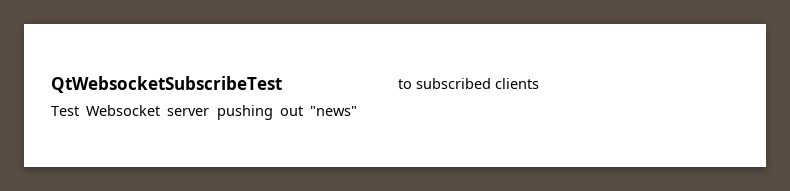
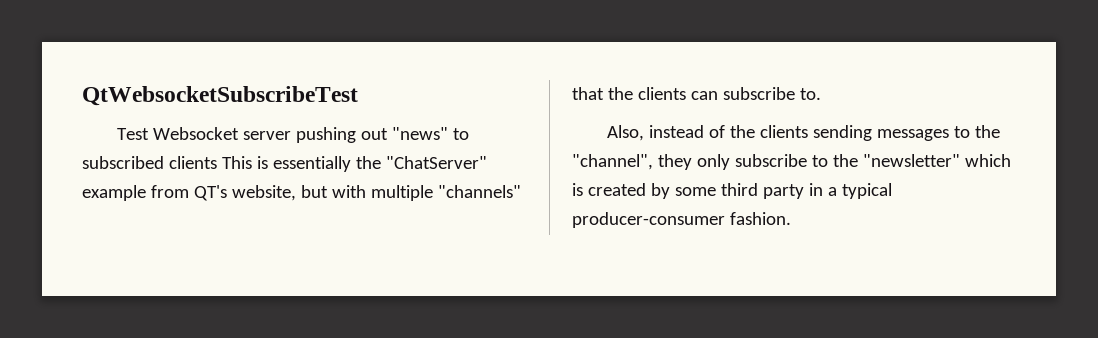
- Test Websocket server pushing out "news" to subscribed clients
+ Test Websocket server pushing out "news" to subscribed clients This is essentially the "ChatServer" example from QT's website, but with multiple "channels" that the clients can subscribe to.
+ Also, instead of the clients sending messages to the "channel", they only subscribe to the "newsletter" which is created by some third party in a typical producer-consumer fashion.

